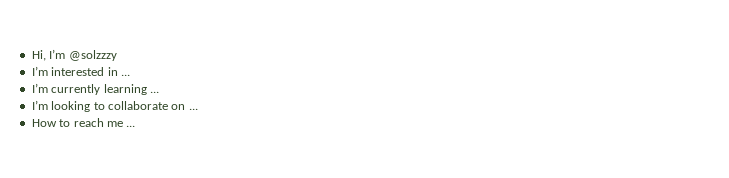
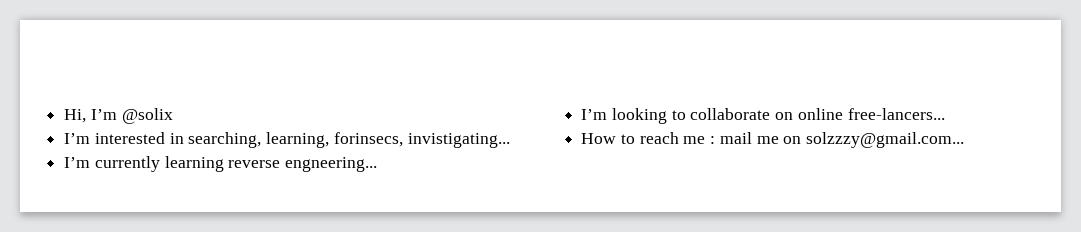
- Hi, I’m @solzzzy
+ Hi, I’m @solix
- I’m interested in ...
+ I’m interested in searching, learning, forinsecs, invistigating...
- I’m currently learning ...
+ I’m currently learning reverse engneering...
- I’m looking to collaborate on ...
+ I’m looking to collaborate on online free-lancers...
- How to reach me ...
+ How to reach me : mail me on solzzzy@gmail.com...

